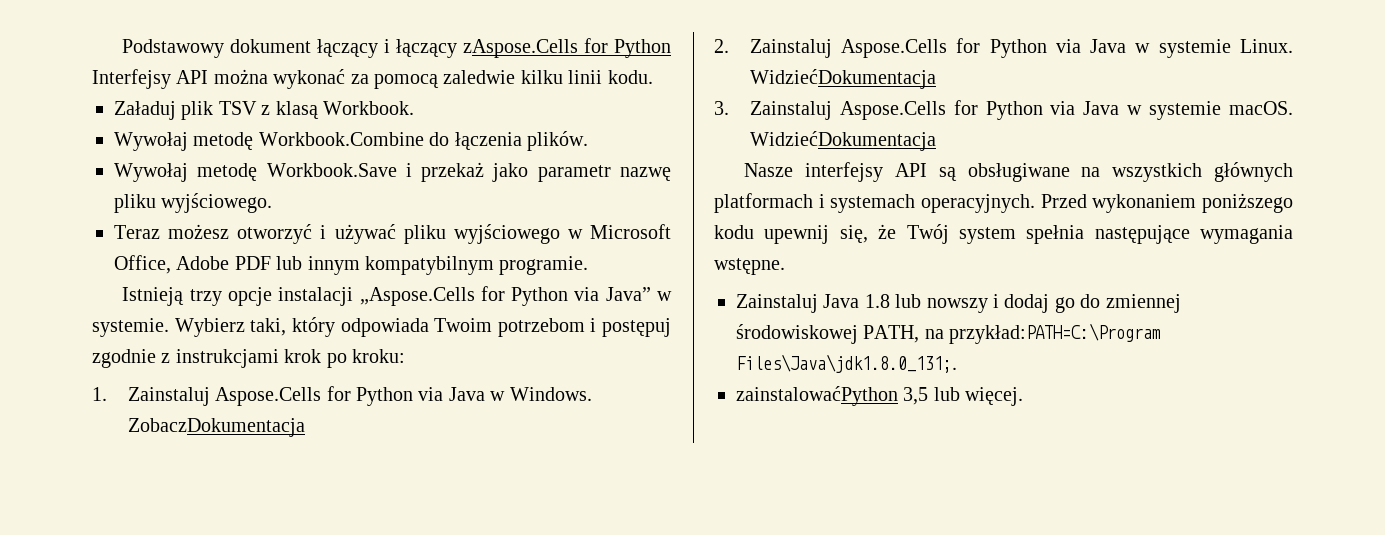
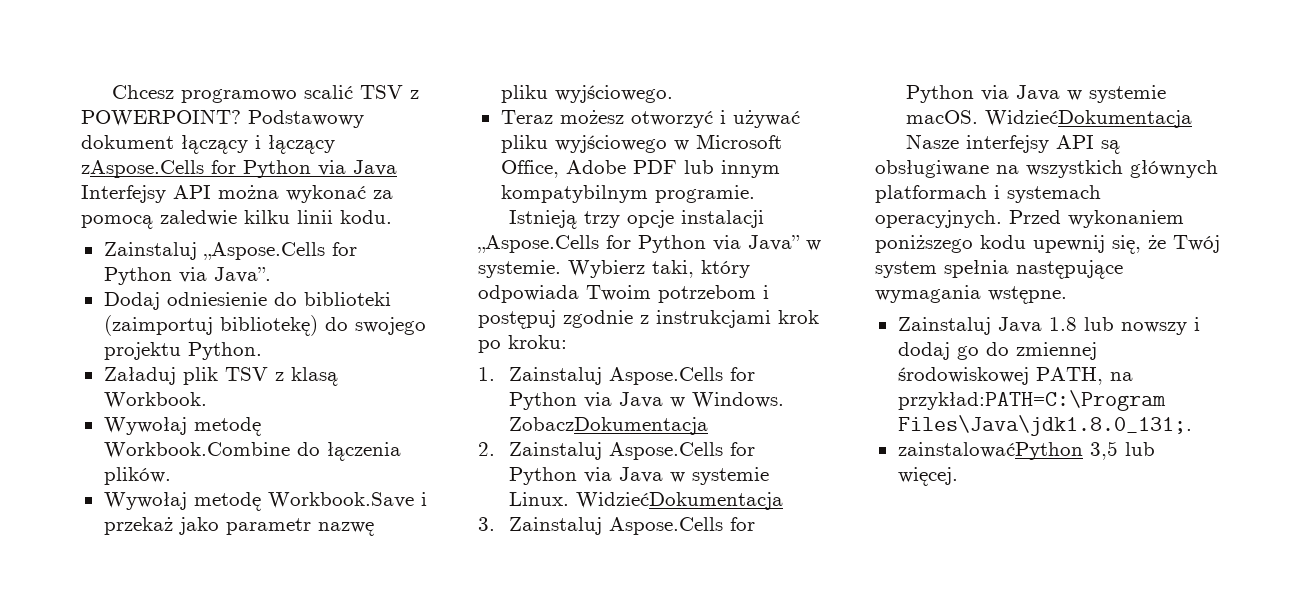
+ Chcesz programowo scalić TSV z POWERPOINT?
- Podstawowy dokument łączący i łączący zAspose.Cells for Python Interfejsy API można wykonać za pomocą zaledwie kilku linii kodu.
+ Podstawowy dokument łączący i łączący zAspose.Cells for Python via Java Interfejsy API można wykonać za pomocą zaledwie kilku linii kodu.
+ Zainstaluj „Aspose.Cells for Python via Java”.
+ Dodaj odniesienie do biblioteki (zaimportuj bibliotekę) do swojego projektu Python.

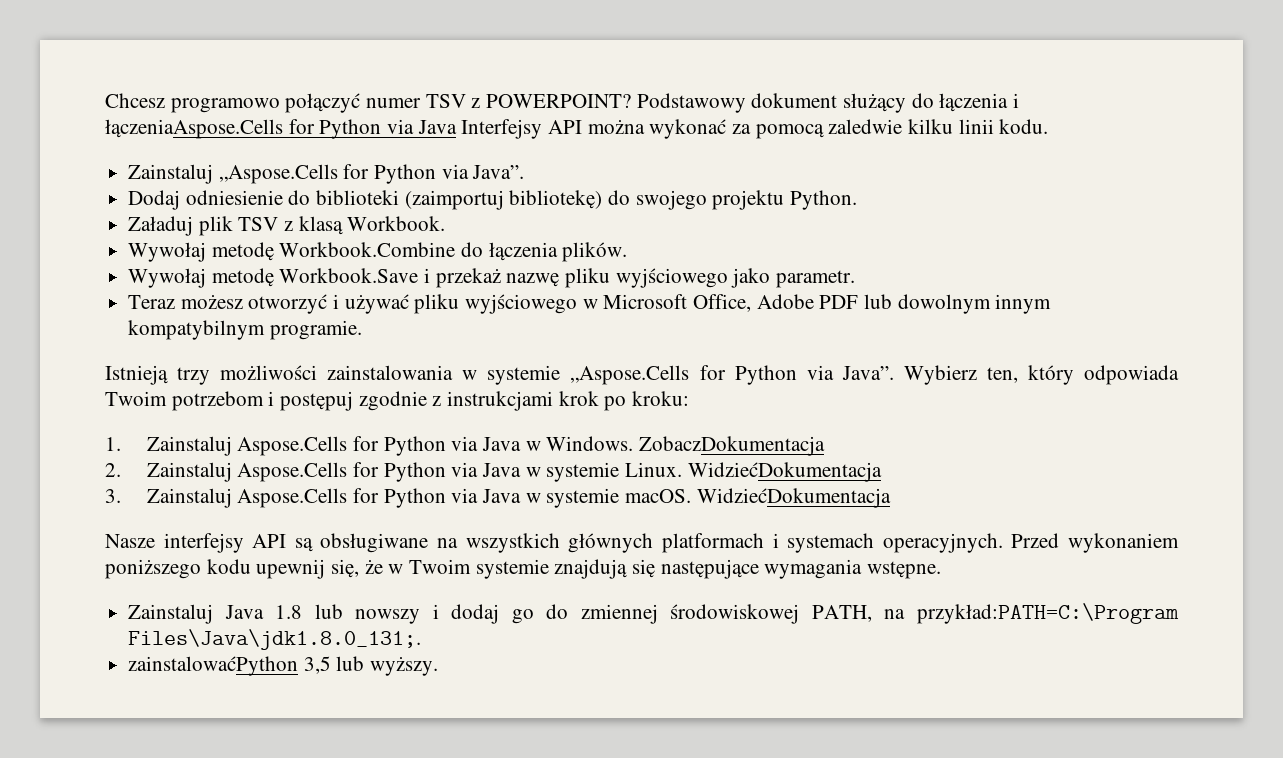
- Chcesz programowo scalić TSV z POWERPOINT?
+ Chcesz programowo połączyć numer TSV z POWERPOINT?
- Podstawowy dokument łączący i łączący zAspose.Cells for Python via Java Interfejsy API można wykonać za pomocą zaledwie kilku linii kodu.
+ Podstawowy dokument służący do łączenia i łączeniaAspose.Cells for Python via Java Interfejsy API można wykonać za pomocą zaledwie kilku linii kodu.
- Wywołaj metodę Workbook.Save i przekaż jako parametr nazwę pliku wyjściowego.
+ Wywołaj metodę Workbook.Save i przekaż nazwę pliku wyjściowego jako parametr.
- Teraz możesz otworzyć i używać pliku wyjściowego w Microsoft Office, Adobe PDF lub innym kompatybilnym programie.
+ Teraz możesz otworzyć i używać pliku wyjściowego w Microsoft Office, Adobe PDF lub dowolnym innym kompatybilnym programie.
- Istnieją trzy opcje instalacji „Aspose.Cells for Python via Java” w systemie. Wybierz taki, który odpowiada Twoim potrzebom i postępuj zgodnie z instrukcjami krok po kroku:
+ Istnieją trzy możliwości zainstalowania w systemie „Aspose.Cells for Python via Java”. Wybierz ten, który odpowiada Twoim potrzebom i postępuj zgodnie z instrukcjami krok po kroku:
- Przed wykonaniem poniższego kodu upewnij się, że Twój system spełnia następujące wymagania wstępne.
+ Przed wykonaniem poniższego kodu upewnij się, że w Twoim systemie znajdują się następujące wymagania wstępne.
- zainstalowaćPython 3,5 lub więcej.
+ zainstalowaćPython 3,5 lub wyższy.

